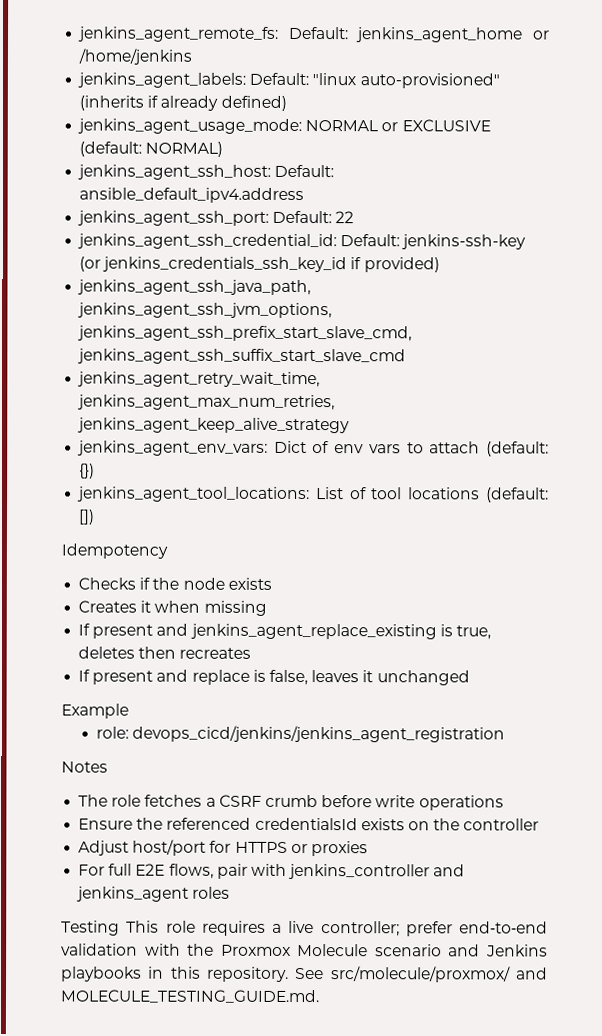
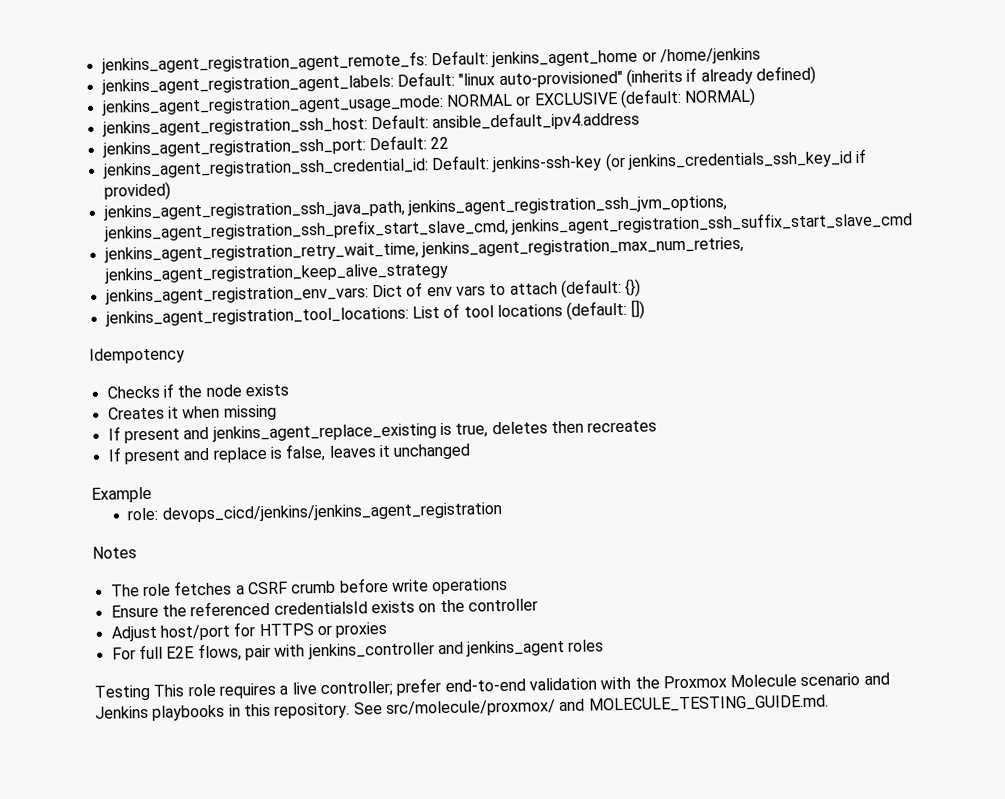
- jenkins_agent_remote_fs: Default: jenkins_agent_home or /home/jenkins
+ jenkins_agent_registration_agent_remote_fs: Default: jenkins_agent_home or /home/jenkins
- jenkins_agent_labels: Default: "linux auto-provisioned" (inherits if already defined)
+ jenkins_agent_registration_agent_labels: Default: "linux auto-provisioned" (inherits if already defined)
- jenkins_agent_usage_mode: NORMAL or EXCLUSIVE (default: NORMAL)
+ jenkins_agent_registration_agent_usage_mode: NORMAL or EXCLUSIVE (default: NORMAL)
- jenkins_agent_ssh_host: Default: ansible_default_ipv4.address
+ jenkins_agent_registration_ssh_host: Default: ansible_default_ipv4.address
- jenkins_agent_ssh_port: Default: 22
+ jenkins_agent_registration_ssh_port: Default: 22
- jenkins_agent_ssh_credential_id: Default: jenkins-ssh-key (or jenkins_credentials_ssh_key_id if provided)
+ jenkins_agent_registration_ssh_credential_id: Default: jenkins-ssh-key (or jenkins_credentials_ssh_key_id if provided)
- jenkins_agent_ssh_java_path, jenkins_agent_ssh_jvm_options, jenkins_agent_ssh_prefix_start_slave_cmd, jenkins_agent_ssh_suffix_start_slave_cmd
- jenkins_agent_retry_wait_time, jenkins_agent_max_num_retries, jenkins_agent_keep_alive_strategy
- jenkins_agent_env_vars: Dict of env vars to attach (default: {})
+ jenkins_agent_registration_ssh_java_path, jenkins_agent_registration_ssh_jvm_options, jenkins_agent_registration_ssh_prefix_start_slave_cmd, jenkins_agent_registration_ssh_suffix_start_slave_cmd
+ jenkins_agent_registration_retry_wait_time, jenkins_agent_registration_max_num_retries, jenkins_agent_registration_keep_alive_strategy
+ jenkins_agent_registration_env_vars: Dict of env vars to attach (default: {})
- jenkins_agent_tool_locations: List of tool locations (default: [])
+ jenkins_agent_registration_tool_locations: List of tool locations (default: [])

